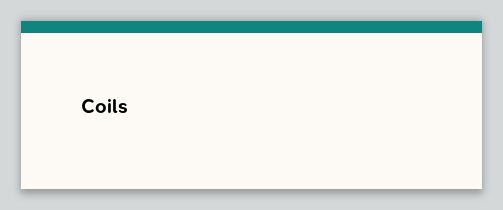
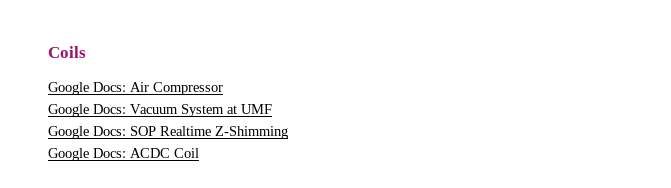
+ Google Docs: Air Compressor
+ Google Docs: Vacuum System at UMF
+ Google Docs: SOP Realtime Z-Shimming
+ Google Docs: ACDC Coil

